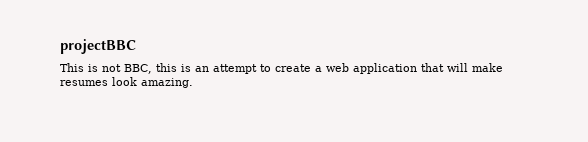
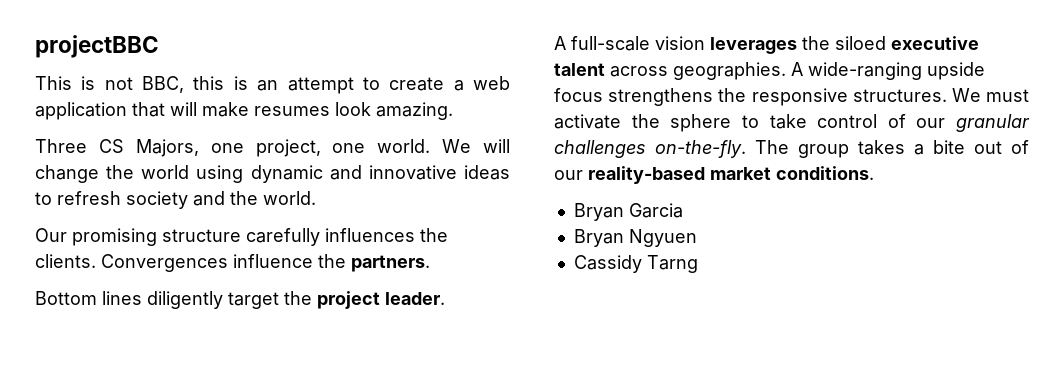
+ Three CS Majors, one project, one world. We will change the world using dynamic and innovative ideas to refresh society and the world.
+ Our promising structure carefully influences the clients. Convergences influence the partners.
+ Bottom lines diligently target the project leader.
+ A full-scale vision leverages the siloed executive talent across geographies. A wide-ranging upside focus strengthens the responsive structures. We must activate the sphere to take control of our granular challenges on-the-fly. The group takes a bite out of our reality-based market conditions.
+ Bryan Garcia
+ Bryan Ngyuen
+ Cassidy Tarng

